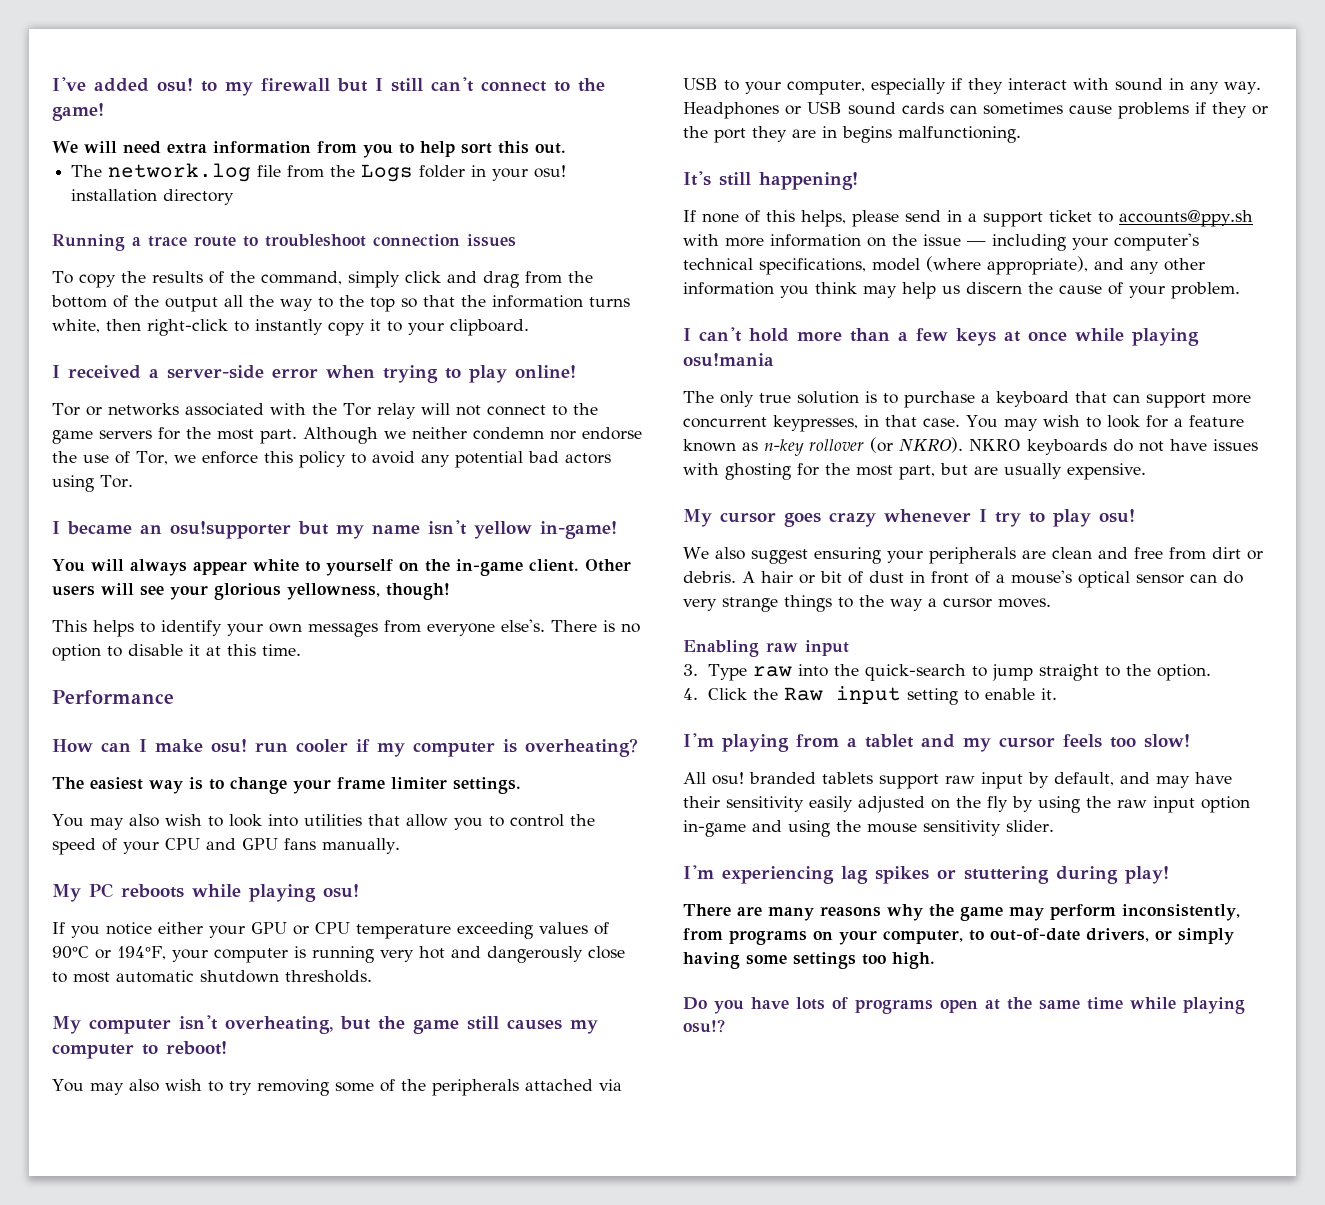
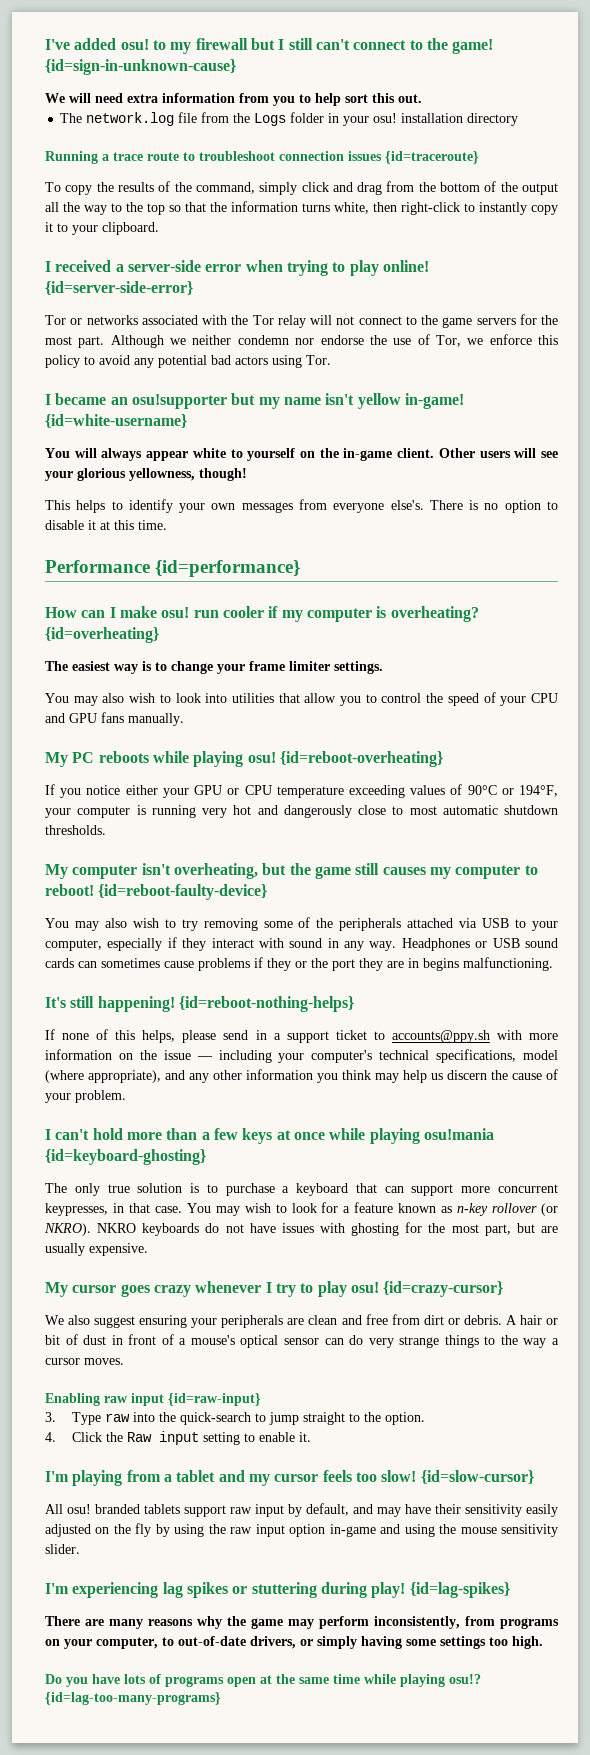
+ {id=sign-in-unknown-cause}
- Running a trace route to troubleshoot connection issues
+ Running a trace route to troubleshoot connection issues {id=traceroute}
+ {id=server-side-error}
+ {id=white-username}
- Performance
+ Performance {id=performance}
+ {id=overheating}
+ {id=reboot-overheating}
+ {id=reboot-faulty-device}
+ {id=reboot-nothing-helps}
- I can't hold more than a few keys at once while playing osu!mania
+ I can't hold more than a few keys at once while playing osu!mania {id=keyboard-ghosting}
+ {id=crazy-cursor}
- Enabling raw input
+ Enabling raw input {id=raw-input}
+ {id=slow-cursor}
+ {id=lag-spikes}
+ {id=lag-too-many-programs}

